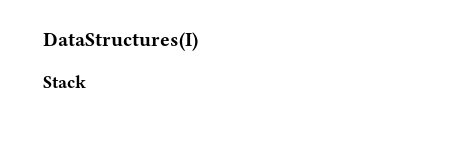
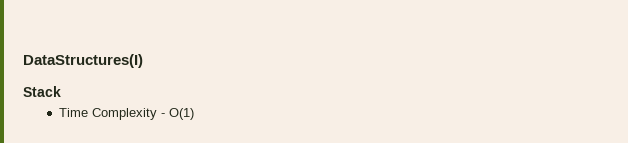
+ Time Complexity - O(1)

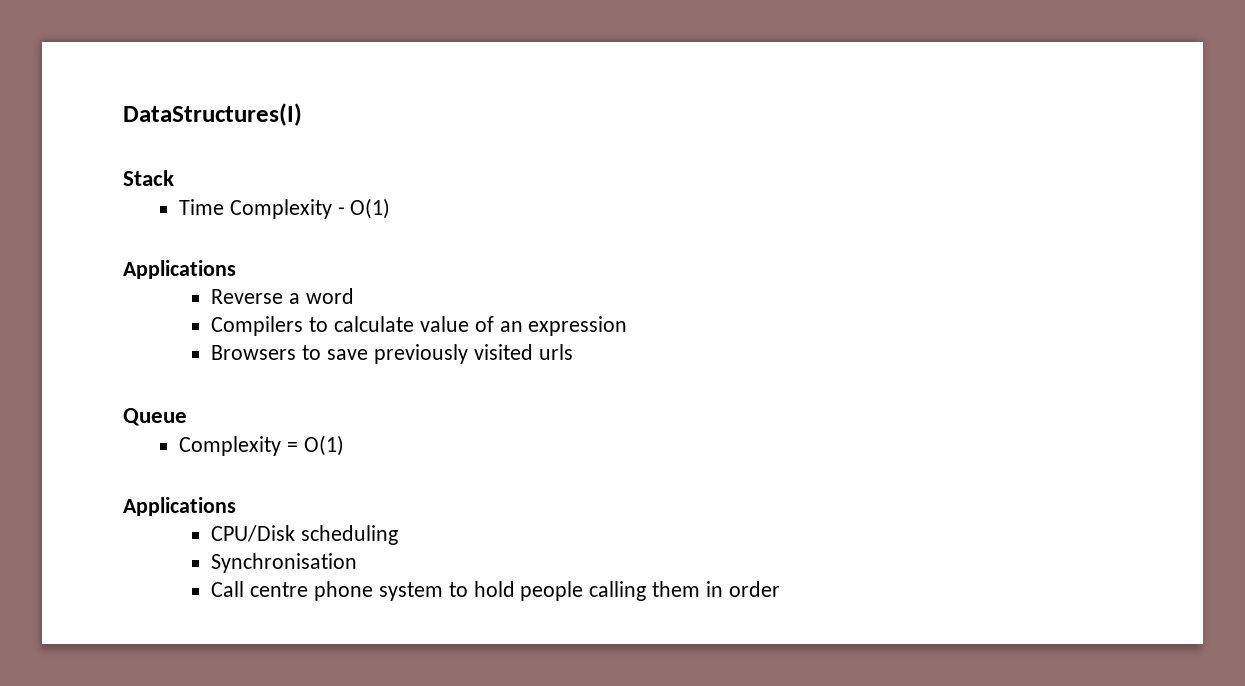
  Time Complexity - O(1)
+ Applications
+ Reverse a word
+ Compilers to calculate value of an expression
+ Browsers to save previously visited urls
+ Queue
+ Complexity = O(1)
+ Applications
+ CPU/Disk scheduling
+ Synchronisation
+ Call centre phone system to hold people calling them in order

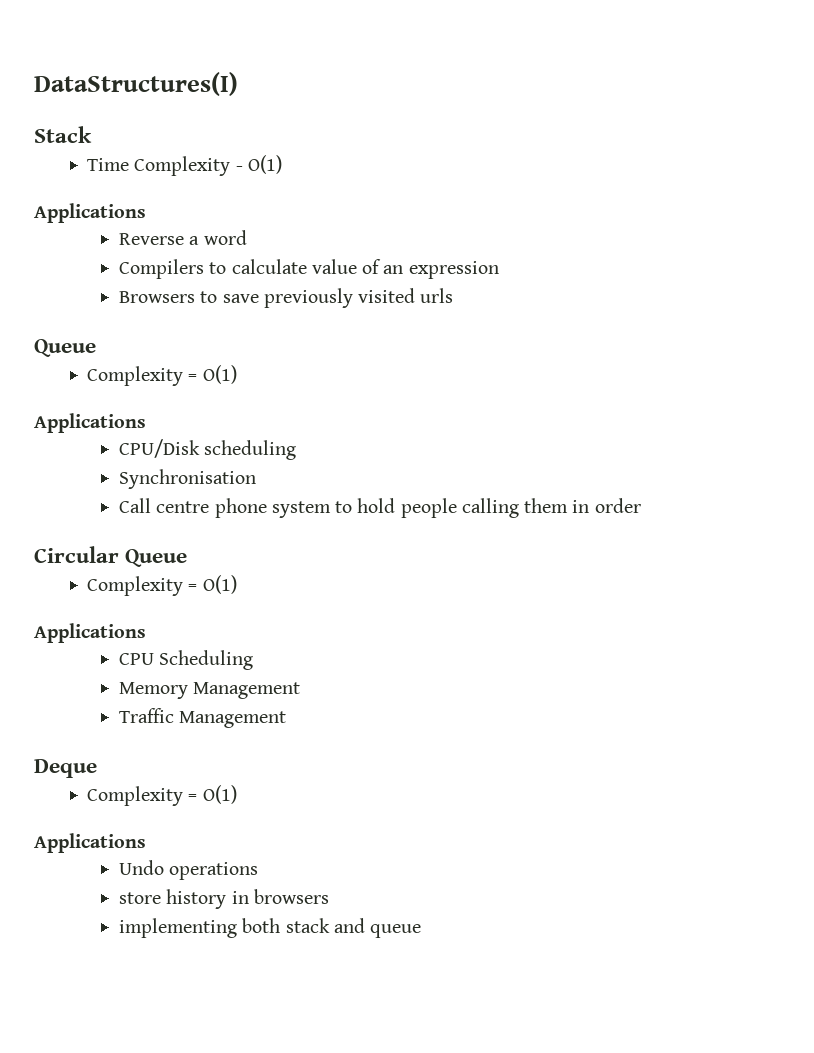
+ Circular Queue
+ Complexity = O(1)
+ Applications
+ CPU Scheduling
+ Memory Management
+ Traffic Management
+ Deque
+ Complexity = O(1)
+ Applications
+ Undo operations
+ store history in browsers
+ implementing both stack and queue

